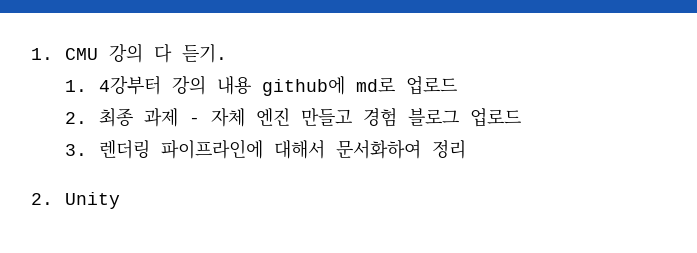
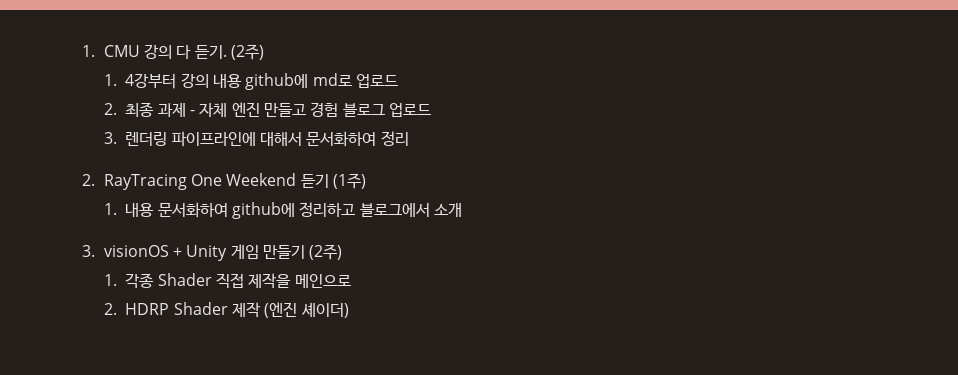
- 1. CMU 강의 다 듣기.
+ 1. CMU 강의 다 듣기. (2주)
- 2. Unity
+ 2. RayTracing One Weekend 듣기 (1주)
+ 1. 내용 문서화하여 github에 정리하고 블로그에서 소개
+ 3. visionOS + Unity 게임 만들기 (2주)
+ 1. 각종 Shader 직접 제작을 메인으로
+ 2. HDRP Shader 제작 (엔진 셰이더)

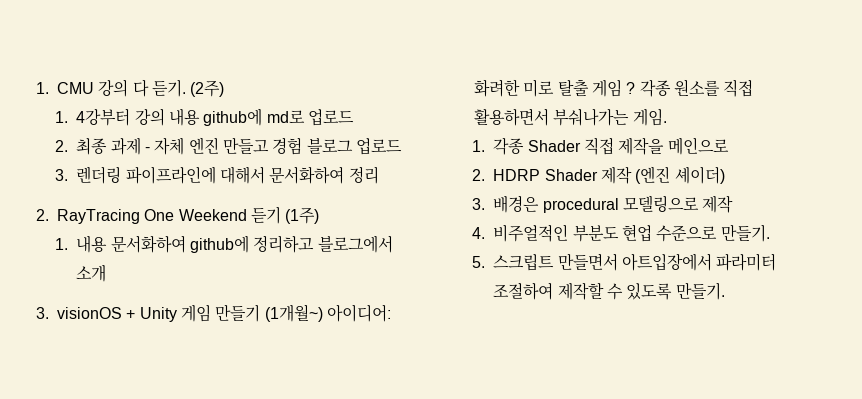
- 3. visionOS + Unity 게임 만들기 (2주)
+ 3. visionOS + Unity 게임 만들기 (1개월~) 아이디어: 화려한 미로 탈출 게임 ? 각종 원소를 직접 활용하면서 부숴나가는 게임.
+ 3. 배경은 procedural 모델링으로 제작
+ 4. 비주얼적인 부분도 현업 수준으로 만들기.
+ 5. 스크립트 만들면서 아트입장에서 파라미터 조절하여 제작할 수 있도록 만들기.

